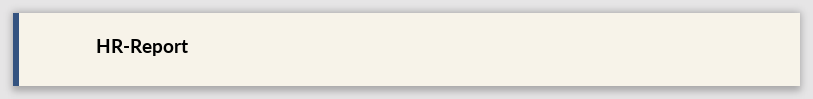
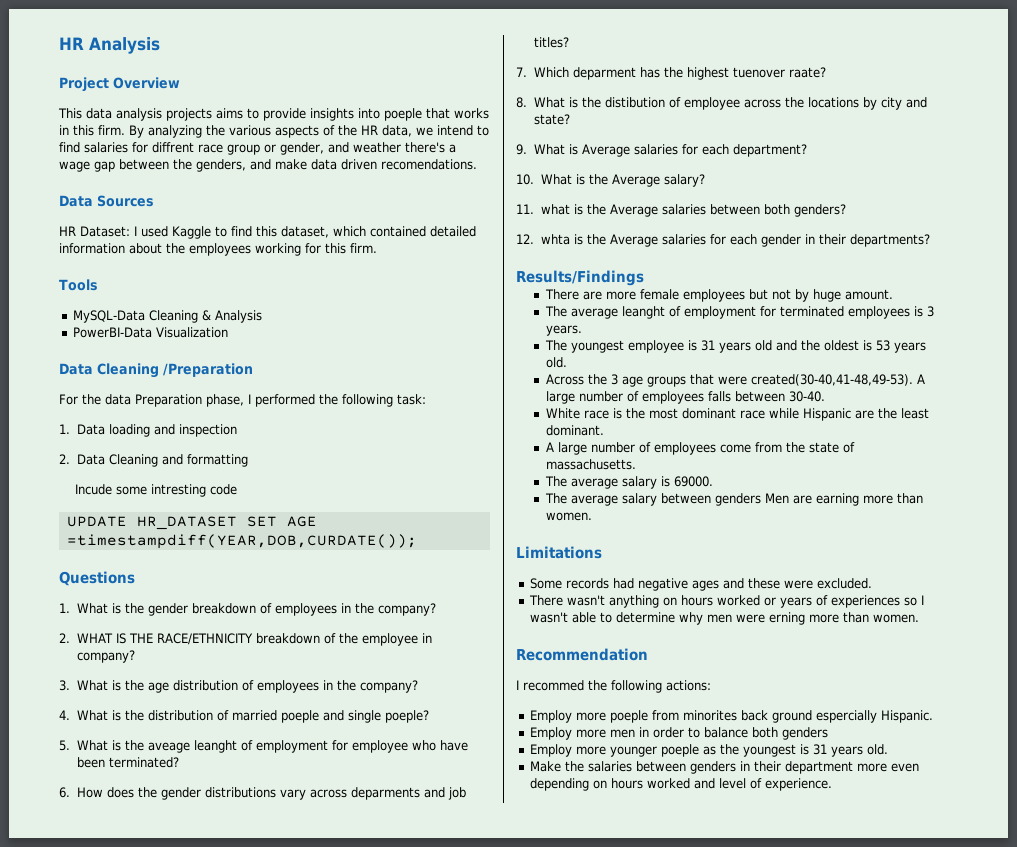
- HR-Report
+ HR Analysis
+ Project Overview
+ This data analysis projects aims to provide insights into poeple that works in this firm. By analyzing the various aspects of the HR data, we intend to find salaries for diffrent race group or gender, and weather there's a wage gap between the genders, and make data driven recomendations.
+ Data Sources
+ HR Dataset: I used Kaggle to find this dataset, which contained detailed information about the employees working for this firm.
+ Tools
+ MySQL-Data Cleaning & Analysis
+ PowerBI-Data Visualization
+ Data Cleaning /Preparation
+ For the data Preparation phase, I performed the following task:
+ 1. Data loading and inspection
+ 2. Data Cleaning and formatting
+ Incude some intresting code
+ UPDATE HR_DATASET SET AGE =timestampdiff(YEAR,DOB,CURDATE());
+ Questions
+ 1. What is the gender breakdown of employees in the company?
+ 2. WHAT IS THE RACE/ETHNICITY breakdown of the employee in company?
+ 3. What is the age distribution of employees in the company?
+ 4. What is the distribution of married poeple and single poeple?
+ 5. What is the aveage leanght of employment for employee who have been terminated?
+ 6. How does the gender distributions vary across deparments and job titles?
+ 7. Which deparment has the highest tuenover raate?
+ 8. What is the distibution of employee across the locations by city and state?
+ 9. What is Average salaries for each department?
+ 10. What is the Average salary?
+ 11. what is the Average salaries between both genders?
+ 12. whta is the Average salaries for each gender in their departments?
+ Results/Findings
+ There are more female employees but not by huge amount.
+ The average leanght of employment for terminated employees is 3 years.
+ The youngest employee is 31 years old and the oldest is 53 years old.
+ Across the 3 age groups that were created(30-40,41-48,49-53). A large number of employees falls between 30-40.
+ White race is the most dominant race while Hispanic are the least dominant.
+ A large number of employees come from the state of massachusetts.
+ The average salary is 69000.
+ The average salary between genders Men are earning more than women.
+ Limitations
+ Some records had negative ages and these were excluded.
+ There wasn't anything on hours worked or years of experiences so I wasn't able to determine why men were erning more than women.
+ Recommendation
+ I recommed the following actions:
+ Employ more poeple from minorites back ground espercially Hispanic.
+ Employ more men in order to balance both genders
+ Employ more younger poeple as the youngest is 31 years old.
+ Make the salaries between genders in their department more even depending on hours worked and level of experience.

